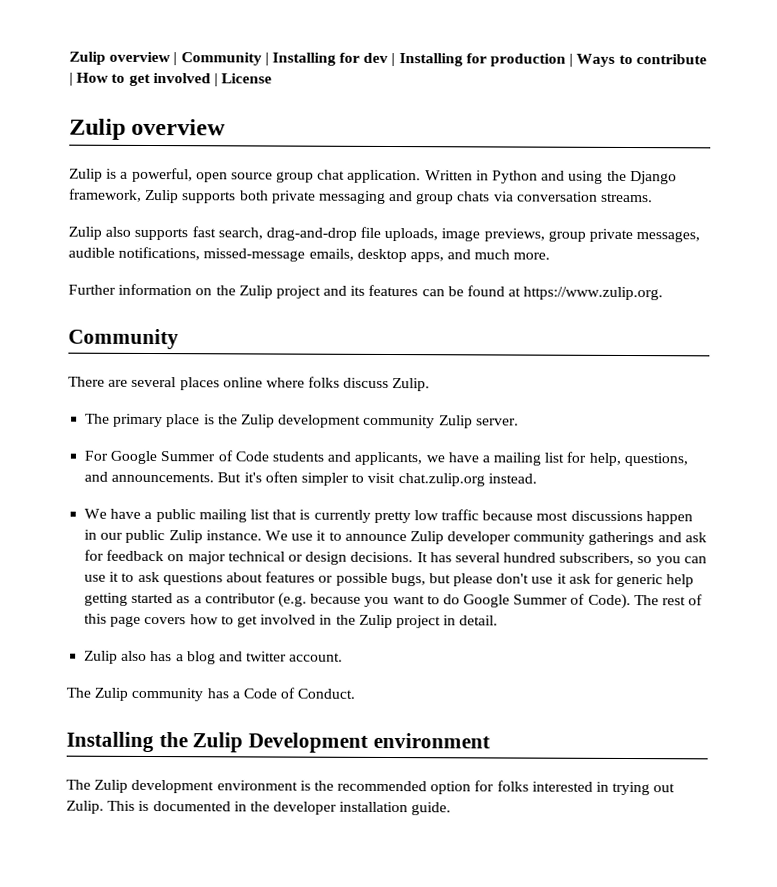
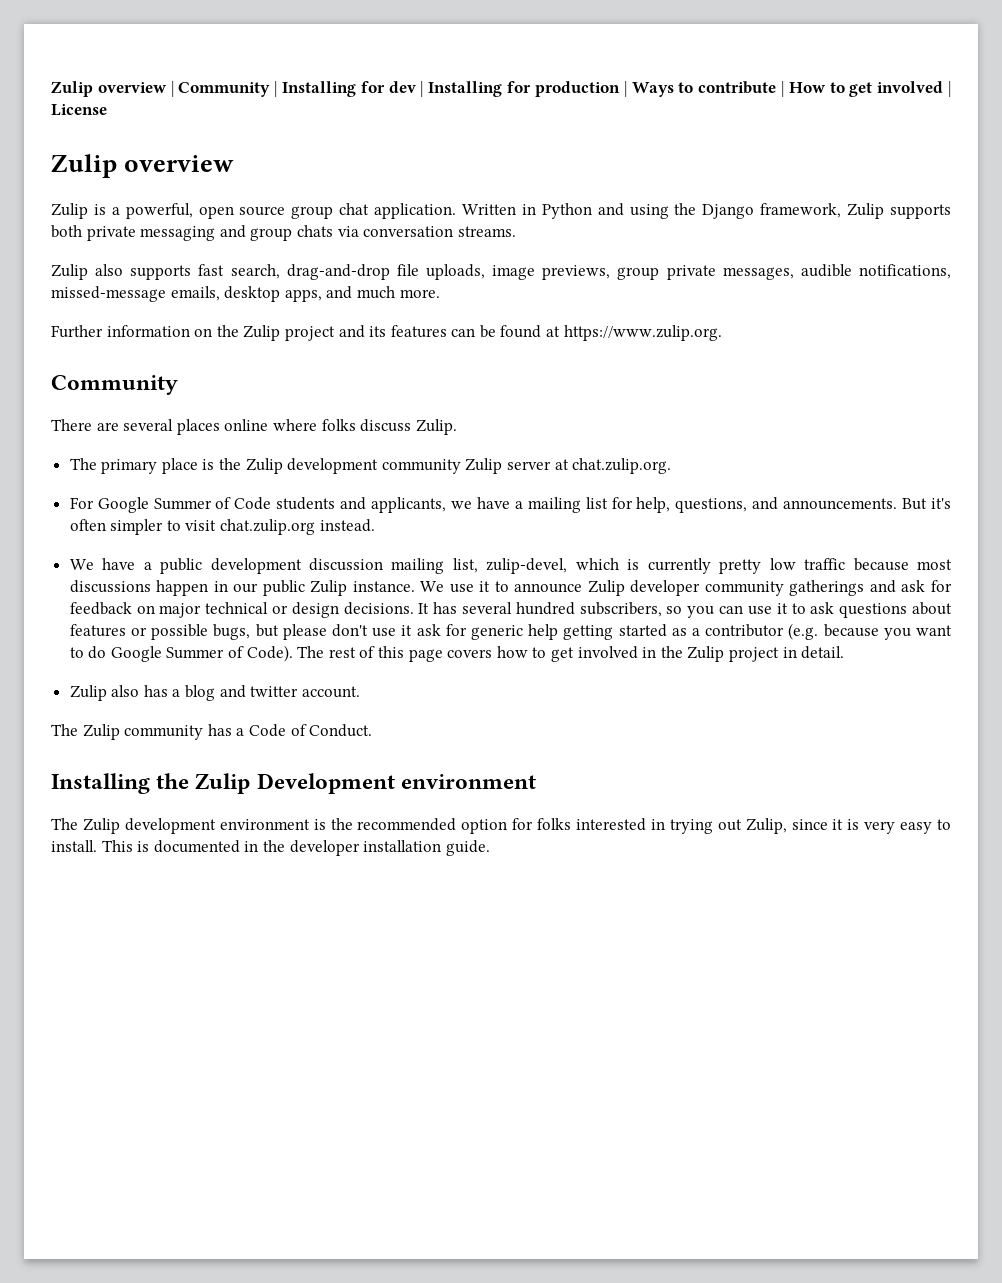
- The primary place is the Zulip development community Zulip server.
+ The primary place is the Zulip development community Zulip server at chat.zulip.org.
- We have a public mailing list that is currently pretty low traffic because most discussions happen in our public Zulip instance.
+ We have a public development discussion mailing list, zulip-devel, which is currently pretty low traffic because most discussions happen in our public Zulip instance.
- The Zulip development environment is the recommended option for folks interested in trying out Zulip.
+ The Zulip development environment is the recommended option for folks interested in trying out Zulip, since it is very easy to install.

